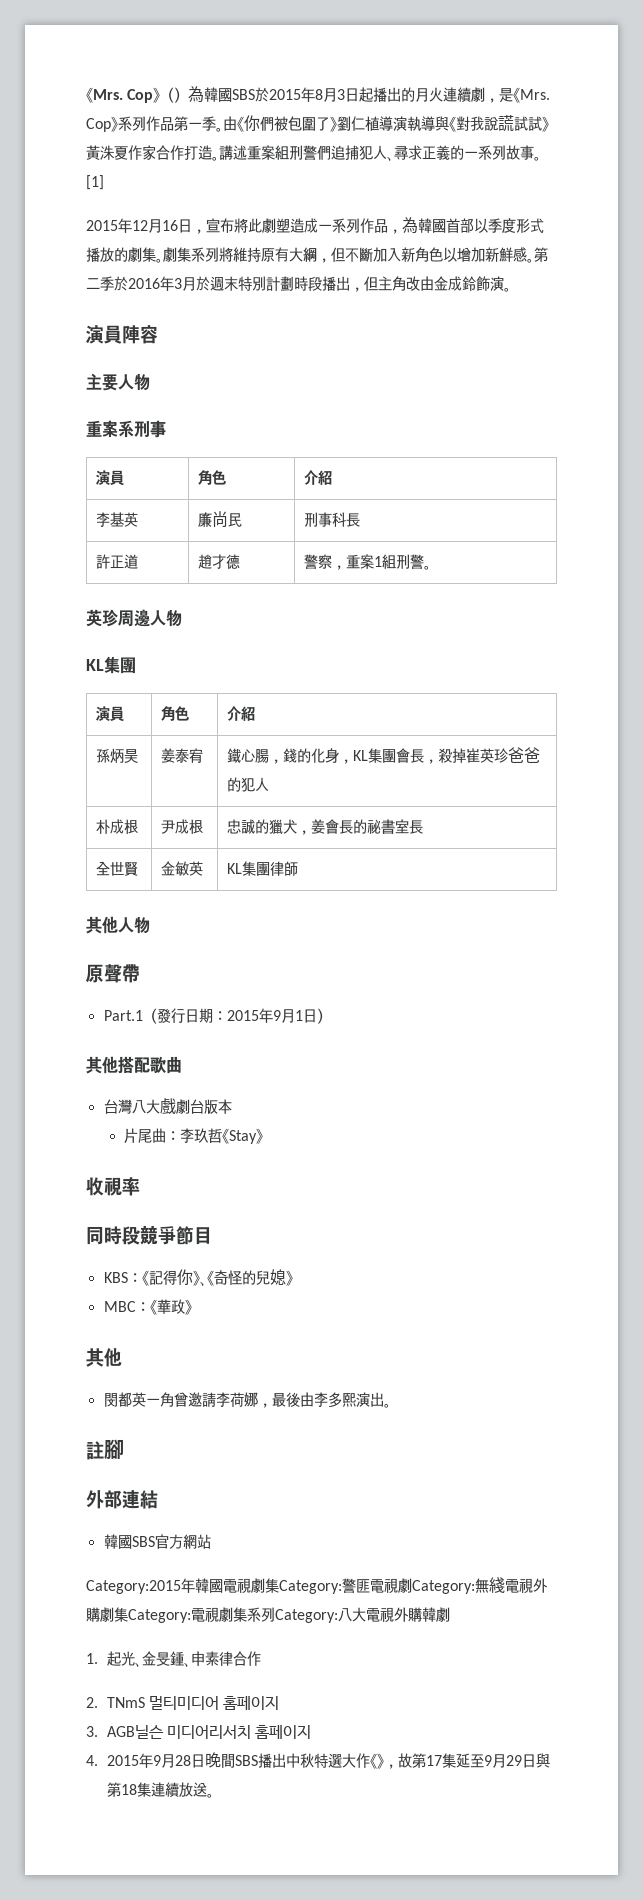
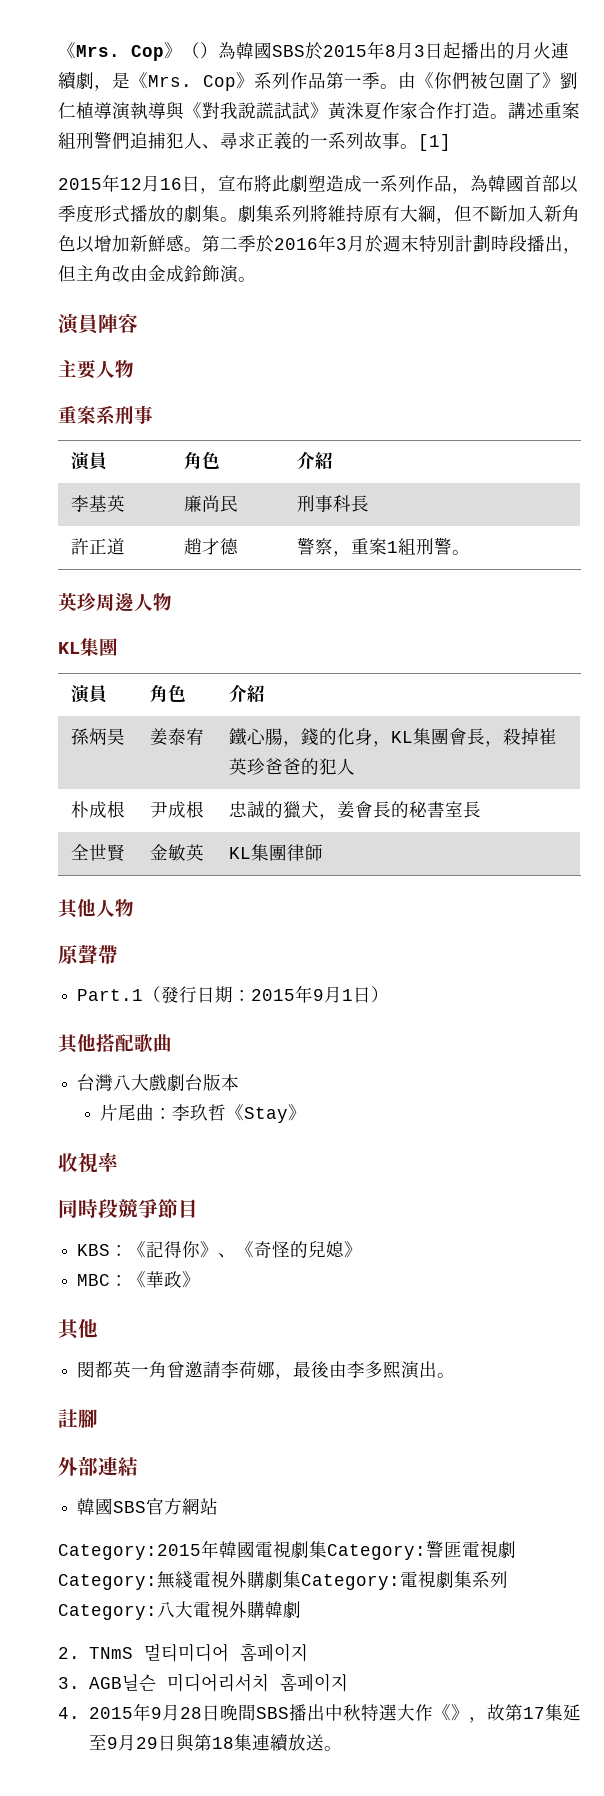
- 1.起光、金旻鍾、申素律合作

